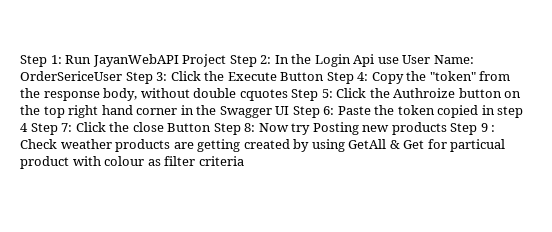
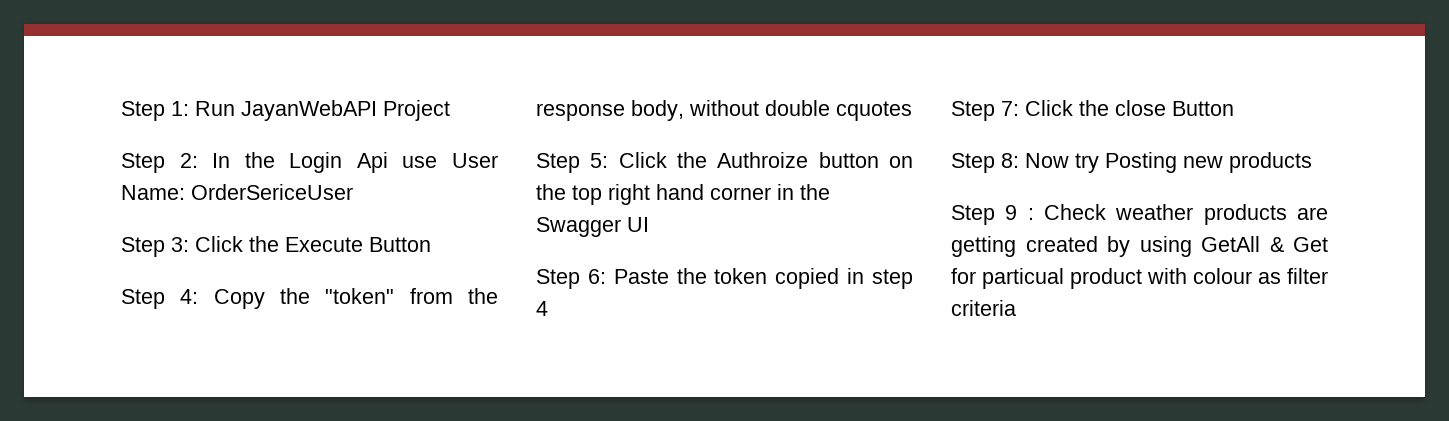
- Run JayanWebAPI Project Step 2:
+ Run JayanWebAPI Project
+ Step 2:
- OrderSericeUser Step 3:
+ OrderSericeUser
+ Step 3:
- Click the Execute Button Step 4:
+ Click the Execute Button
+ Step 4:
- Copy the "token" from the response body, without double cquotes Step 5:
+ Copy the "token" from the response body, without double cquotes
+ Step 5:
- Click the Authroize button on the top right hand corner in the Swagger UI Step 6:
+ Click the Authroize button on the top right hand corner in the Swagger UI
+ Step 6:
- Paste the token copied in step 4 Step 7:
+ Paste the token copied in step 4
+ Step 7:
- Click the close Button Step 8:
+ Click the close Button
+ Step 8:
- Now try Posting new products Step 9 :
+ Now try Posting new products
+ Step 9 :

